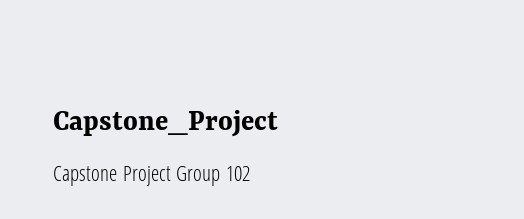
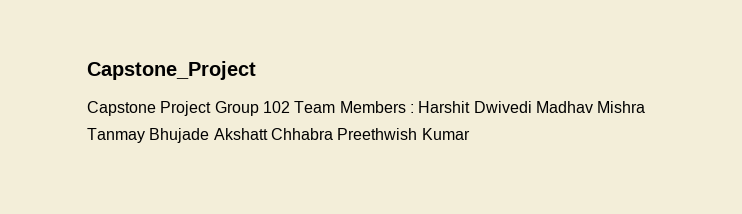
- Capstone Project Group 102
+ Capstone Project Group 102 Team Members : Harshit Dwivedi Madhav Mishra Tanmay Bhujade Akshatt Chhabra Preethwish Kumar

